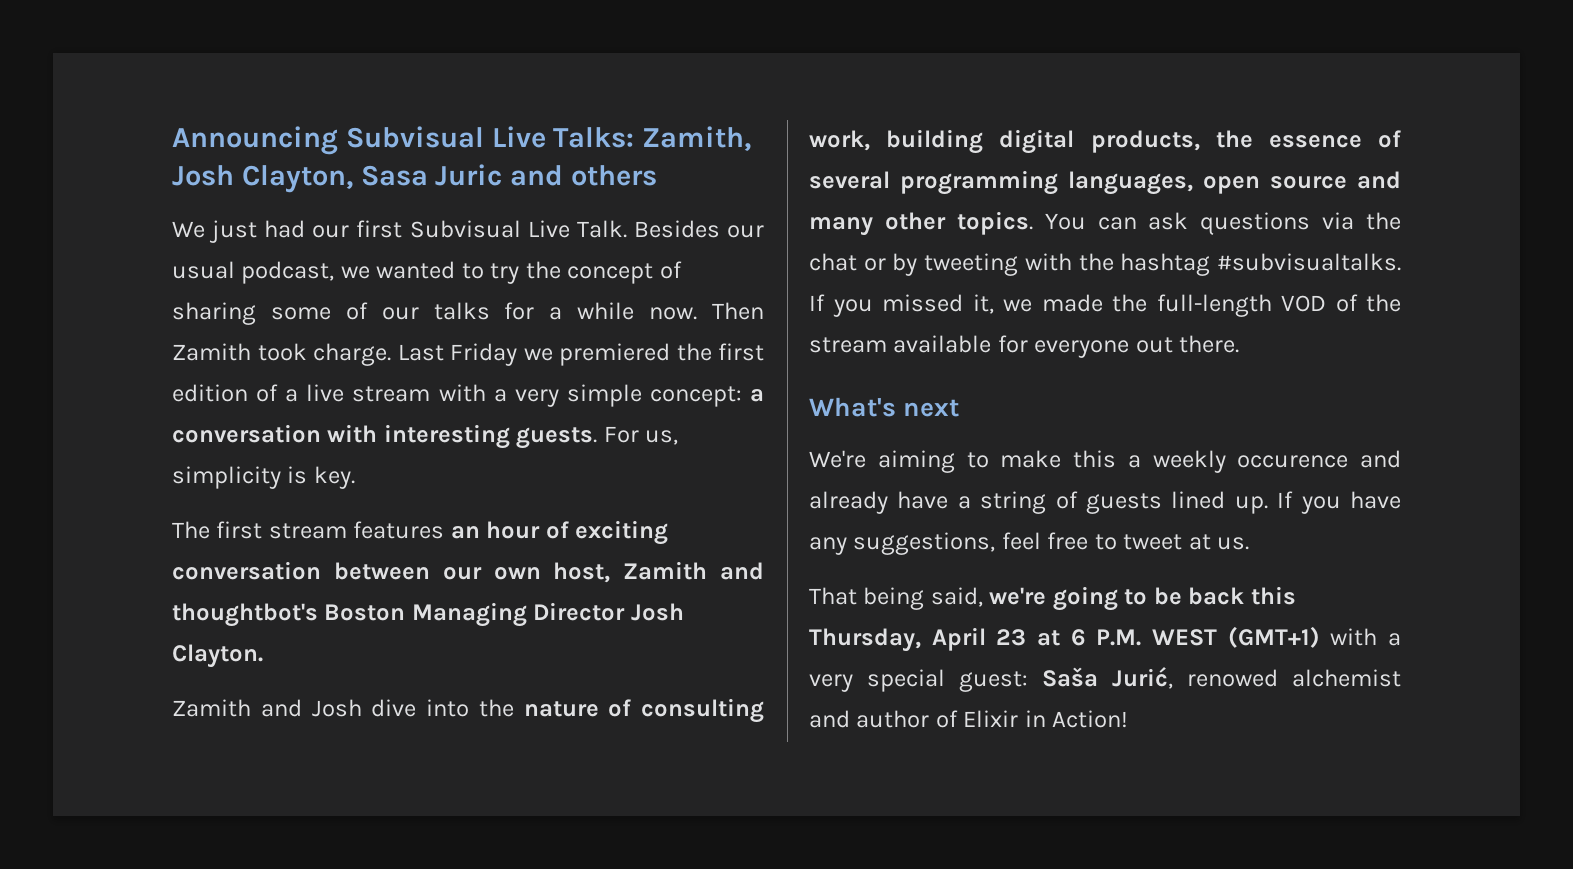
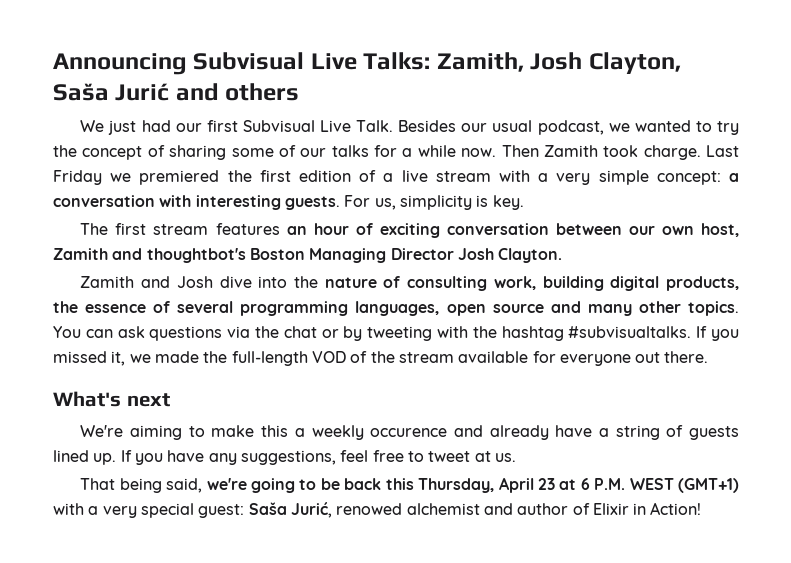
- Announcing Subvisual Live Talks: Zamith, Josh Clayton, Sasa Juric and others
+ Announcing Subvisual Live Talks: Zamith, Josh Clayton, Saša Jurić and others

